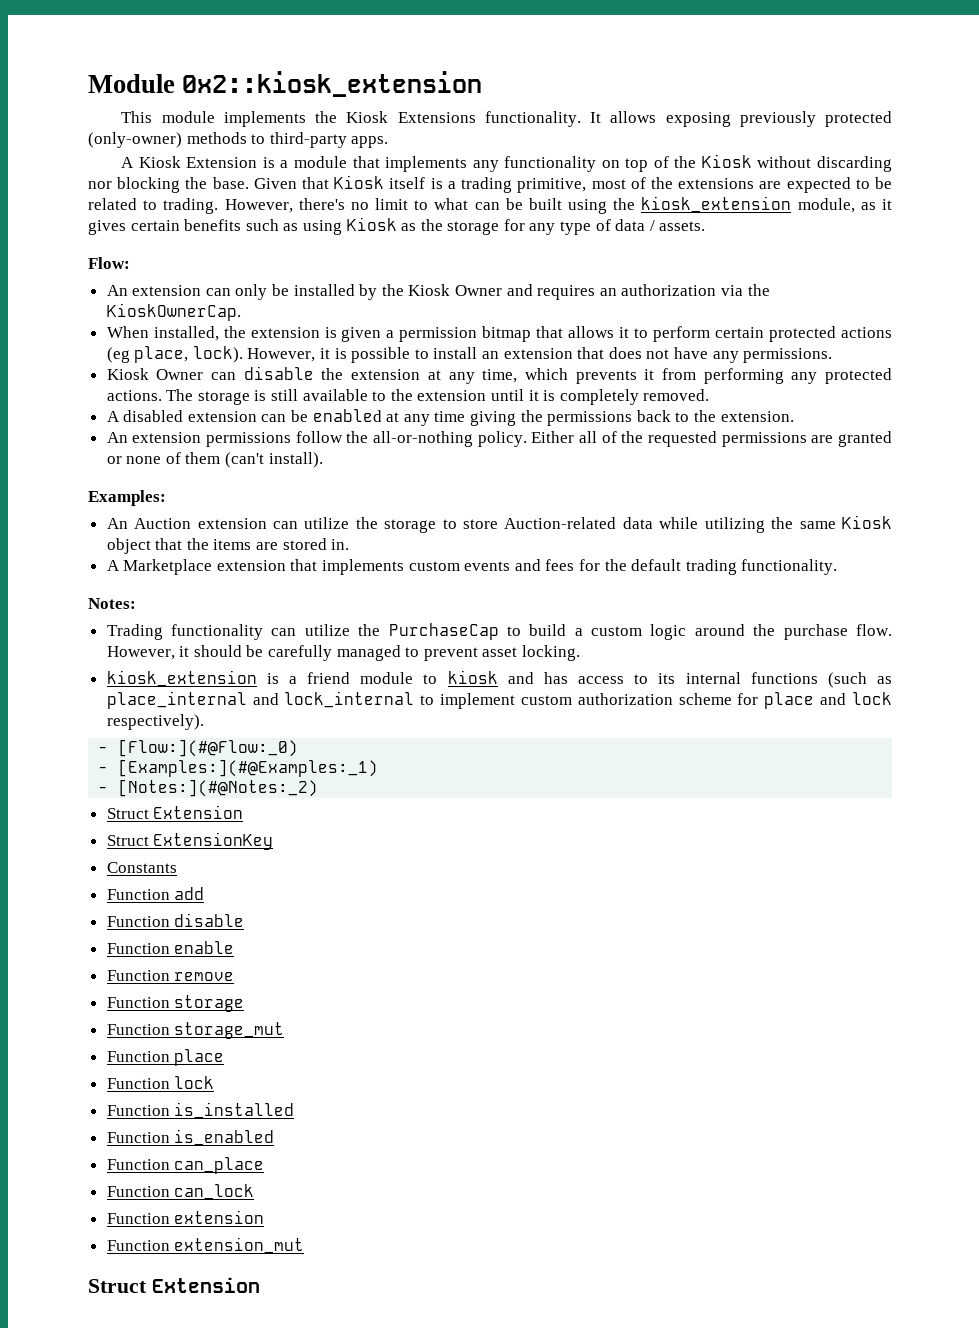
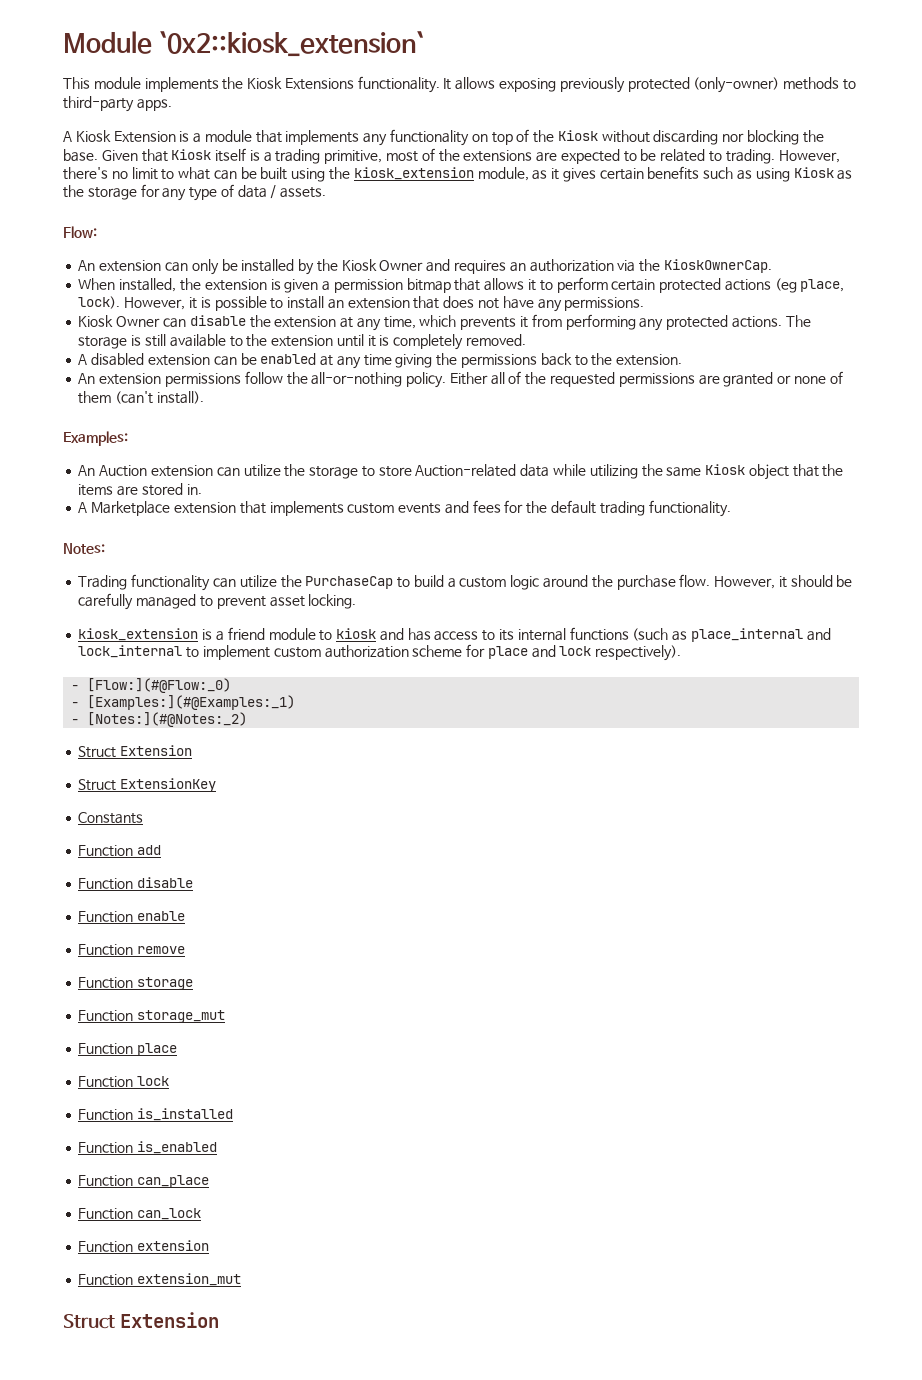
- Module 0x2::kiosk_extension
+ Module `0x2::kiosk_extension`

